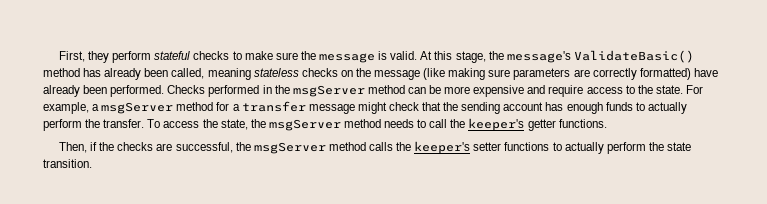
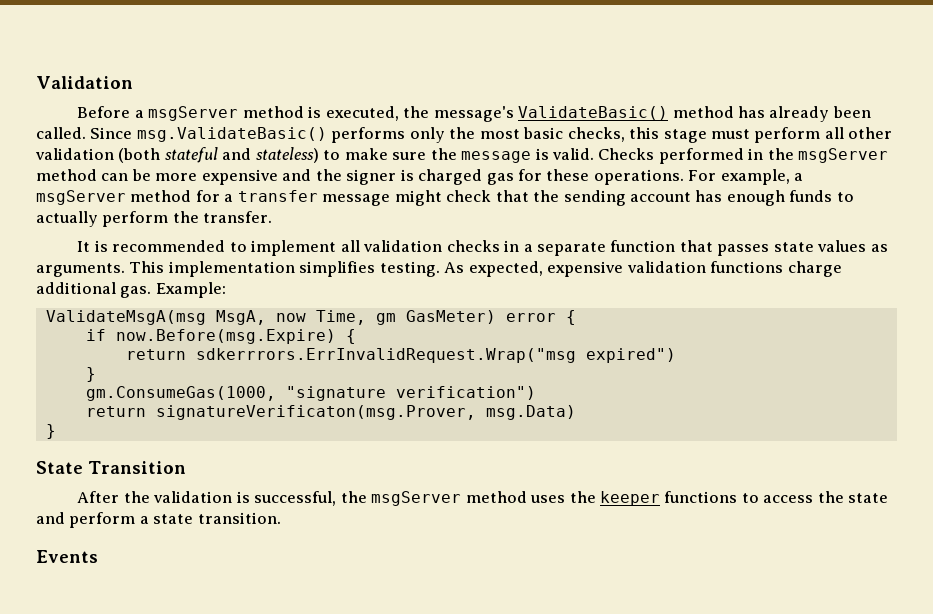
- First, they perform stateful checks to make sure the message is valid.
+ Validation
+ Before a msgServer method is executed, the message's ValidateBasic() method has already been called. Since msg.ValidateBasic() performs only the most basic checks, this stage must perform all other validation (both stateful and stateless) to make sure the message is valid.
- At this stage, the message's ValidateBasic() method has already been called, meaning stateless checks on the message (like making sure parameters are correctly formatted) have already been performed.
- Checks performed in the msgServer method can be more expensive and require access to the state.
+ Checks performed in the msgServer method can be more expensive and the signer is charged gas for these operations.
- For example, a msgServer method for a transfer message might check that the sending account has enough funds to actually perform the transfer. To access the state, the msgServer method needs to call the keeper's getter functions.
- Then, if the checks are successful, the msgServer method calls the keeper's setter functions to actually perform the state transition.
+ For example, a msgServer method for a transfer message might check that the sending account has enough funds to actually perform the transfer.
+ It is recommended to implement all validation checks in a separate function that passes state values as arguments. This implementation simplifies testing. As expected, expensive validation functions charge additional gas. Example:
+ ValidateMsgA(msg MsgA, now Time, gm GasMeter) error {
+ if now.Before(msg.Expire) {
+ return sdkerrrors.ErrInvalidRequest.Wrap("msg expired")
+ }
+ gm.ConsumeGas(1000, "signature verification")
+ return signatureVerificaton(msg.Prover, msg.Data)
+ }
+ State Transition
+ After the validation is successful, the msgServer method uses the keeper functions to access the state and perform a state transition.
+ Events

